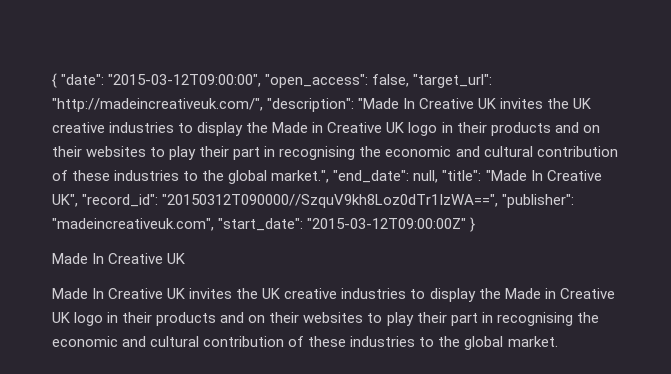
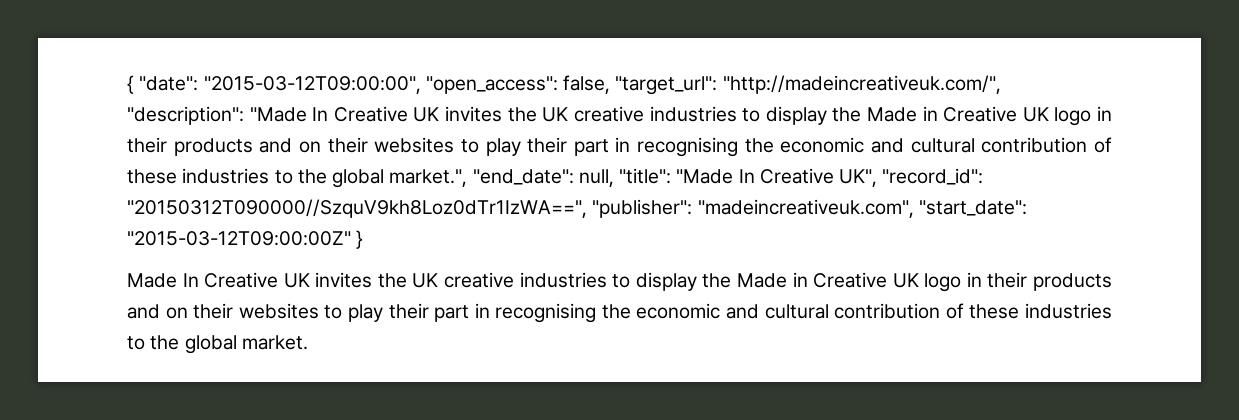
  "2015-03-12T09:00:00Z" }
- Made In Creative UK

